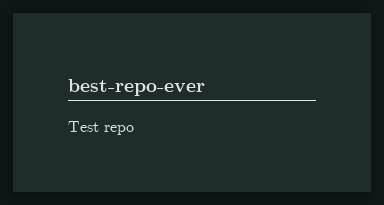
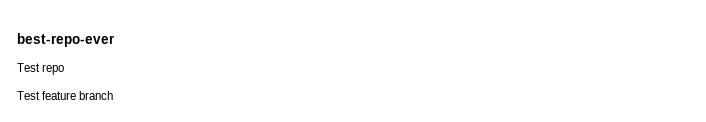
+ Test feature branch

